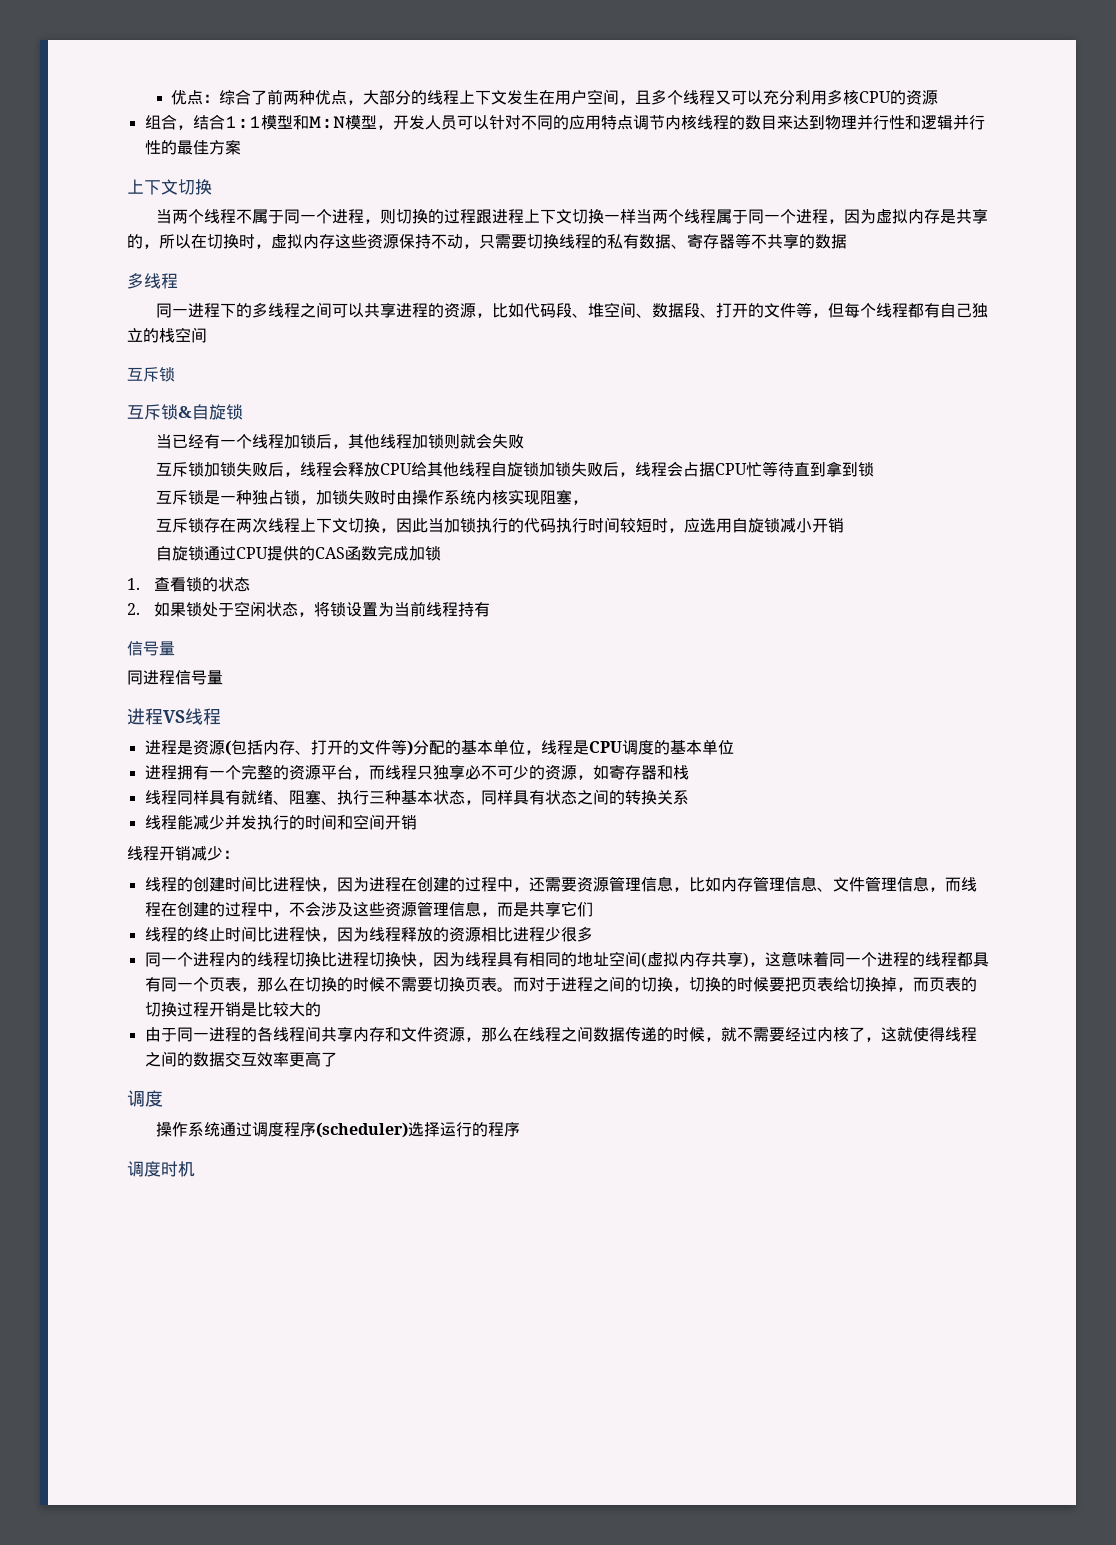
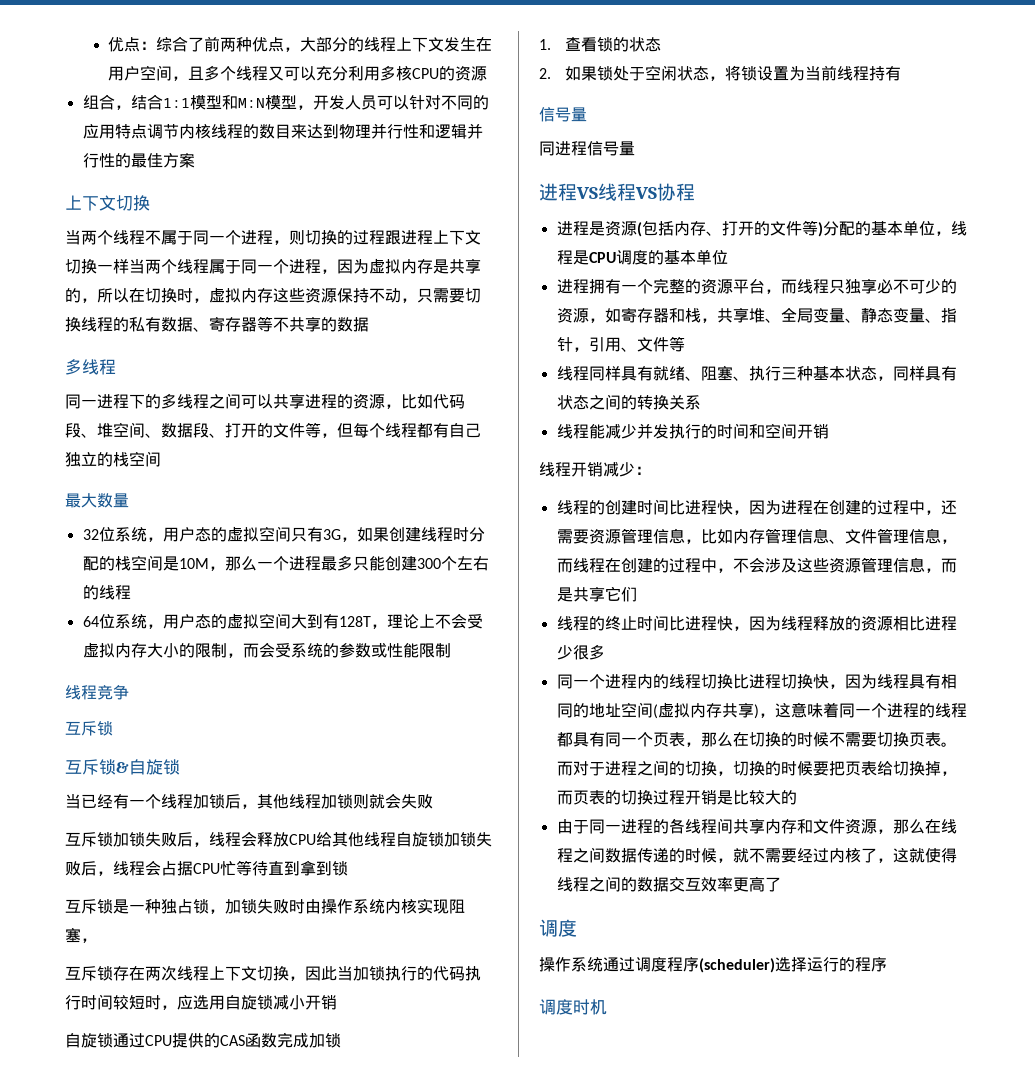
+ 最大数量
+ 32位系统，用户态的虚拟空间只有3G，如果创建线程时分配的栈空间是10M，那么一个进程最多只能创建300个左右的线程
+ 64位系统，用户态的虚拟空间大到有128T，理论上不会受虚拟内存大小的限制，而会受系统的参数或性能限制
+ 线程竞争
- 进程VS线程
+ 进程VS线程VS协程
- 进程拥有一个完整的资源平台，而线程只独享必不可少的资源，如寄存器和栈
+ 进程拥有一个完整的资源平台，而线程只独享必不可少的资源，如寄存器和栈，共享堆、全局变量、静态变量、指针，引用、文件等

